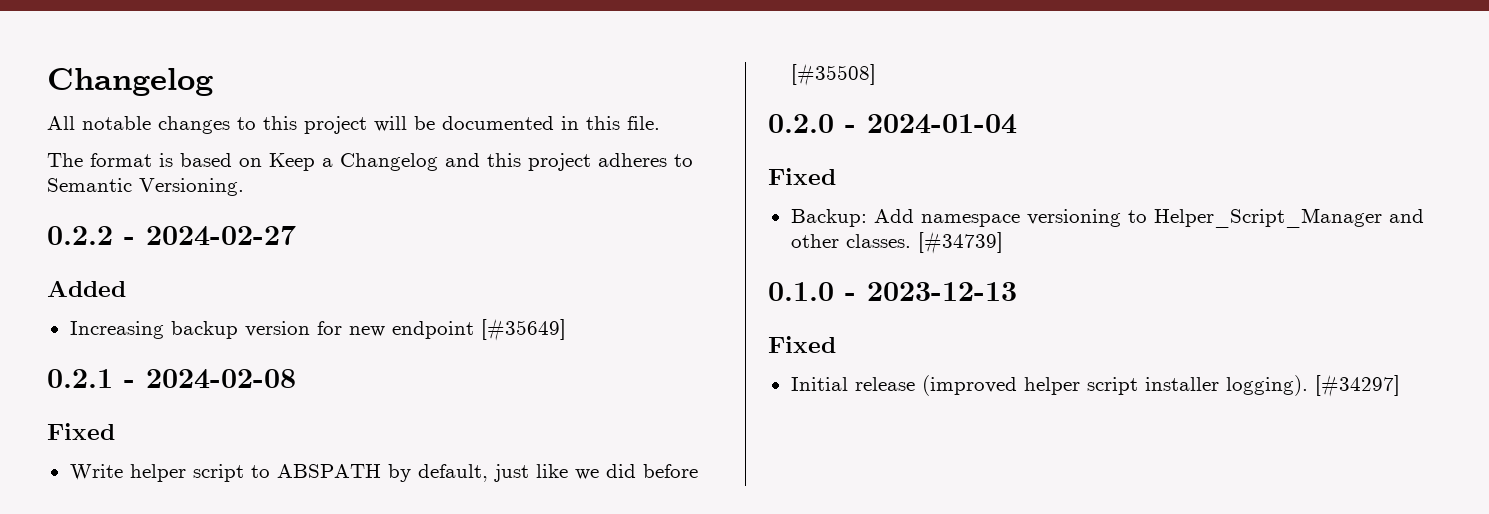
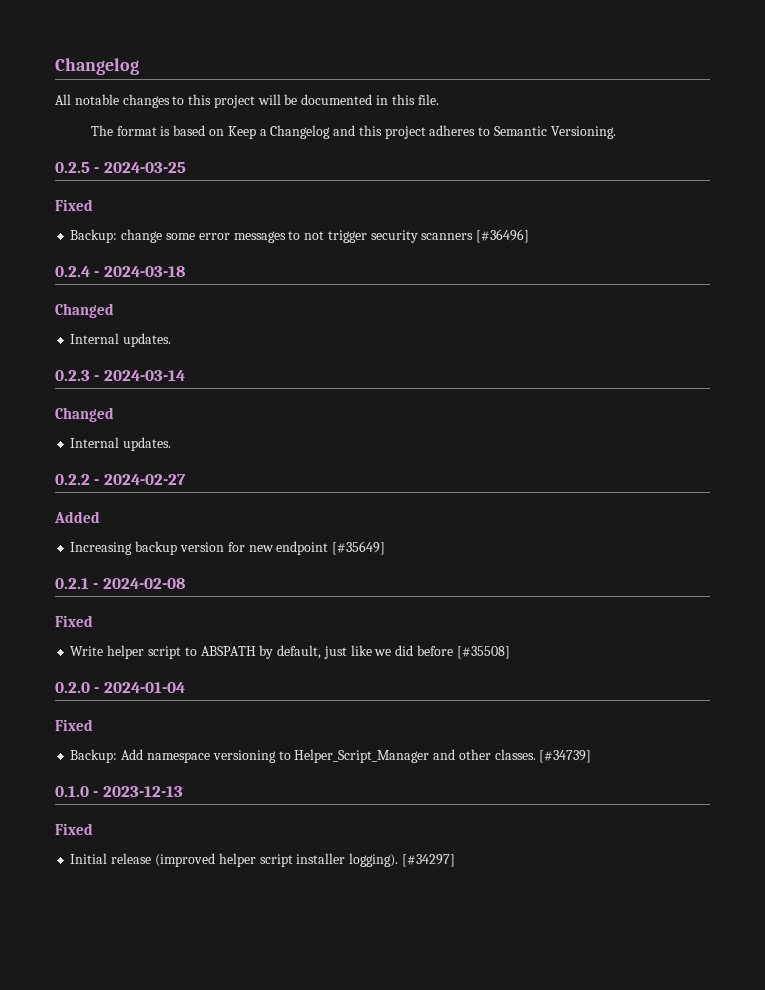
+ 0.2.5 - 2024-03-25
+ Fixed
+ Backup: change some error messages to not trigger security scanners [#36496]
+ 0.2.4 - 2024-03-18
+ Changed
+ Internal updates.
+ 0.2.3 - 2024-03-14
+ Changed
+ Internal updates.

